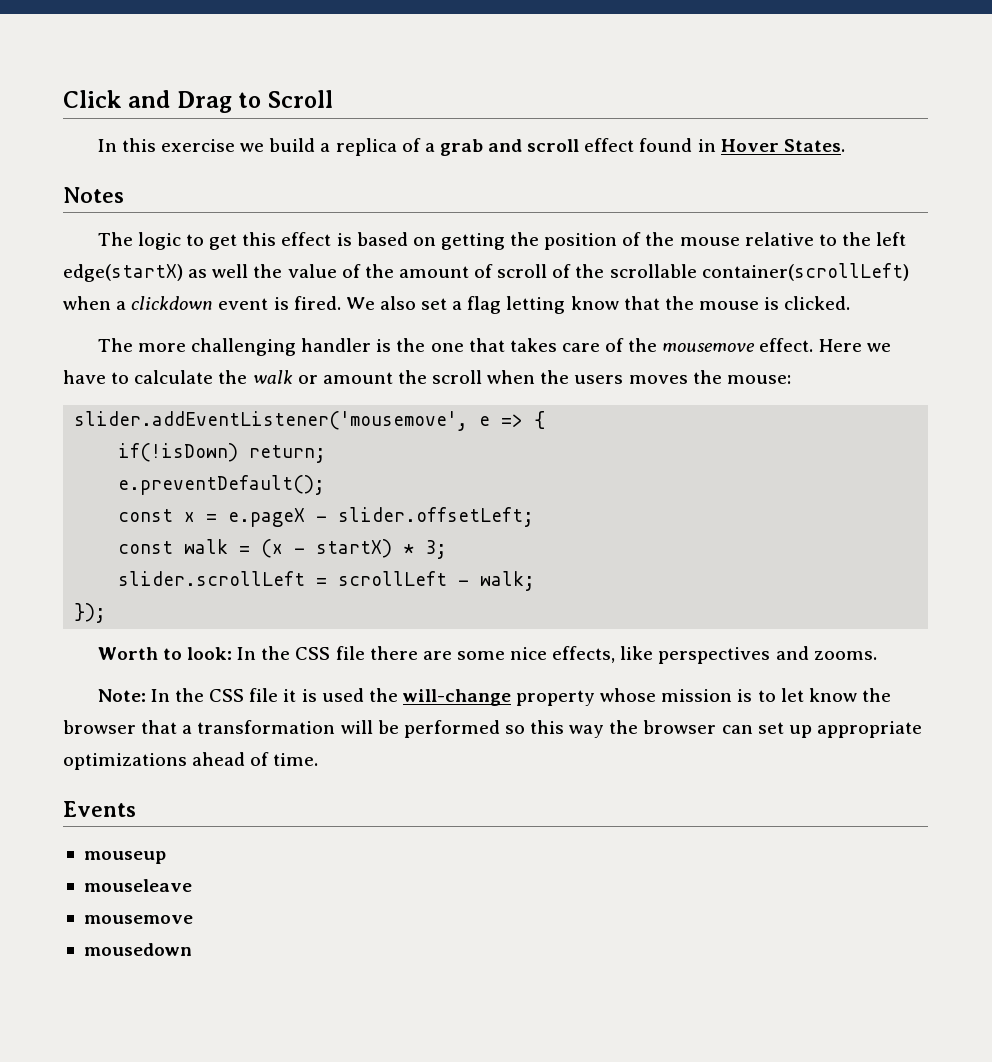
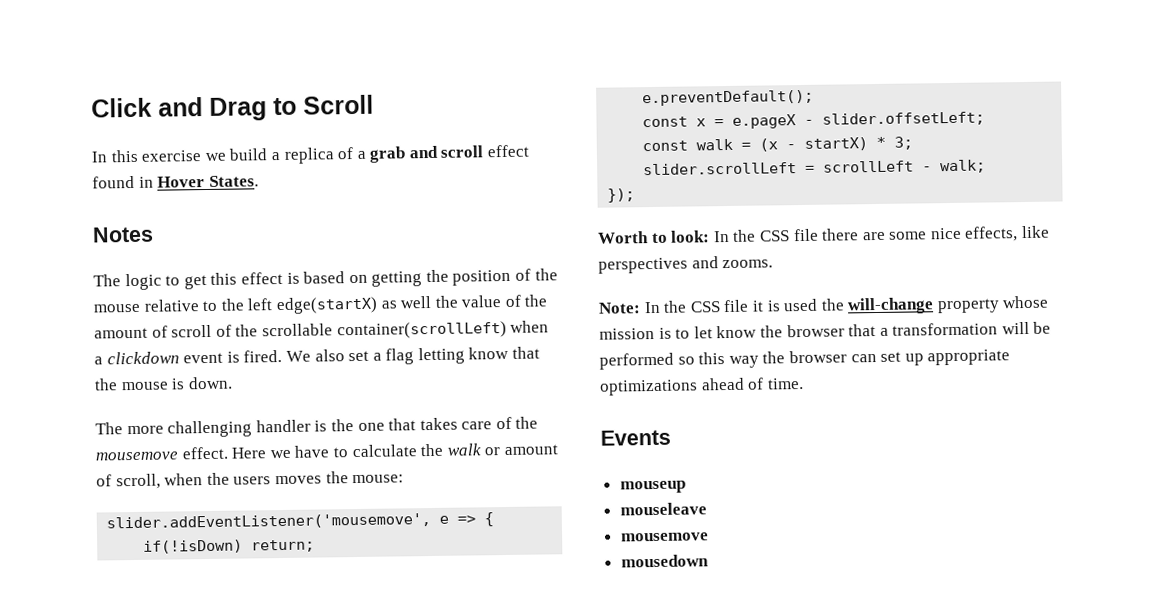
- We also set a flag letting know that the mouse is clicked.
+ We also set a flag letting know that the mouse is down.
- Here we have to calculate the walk or amount the scroll when the users moves the mouse:
+ Here we have to calculate the walk or amount of scroll, when the users moves the mouse:

